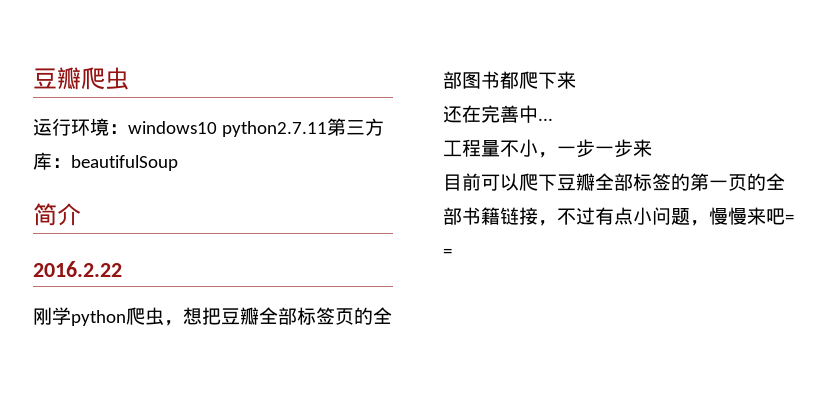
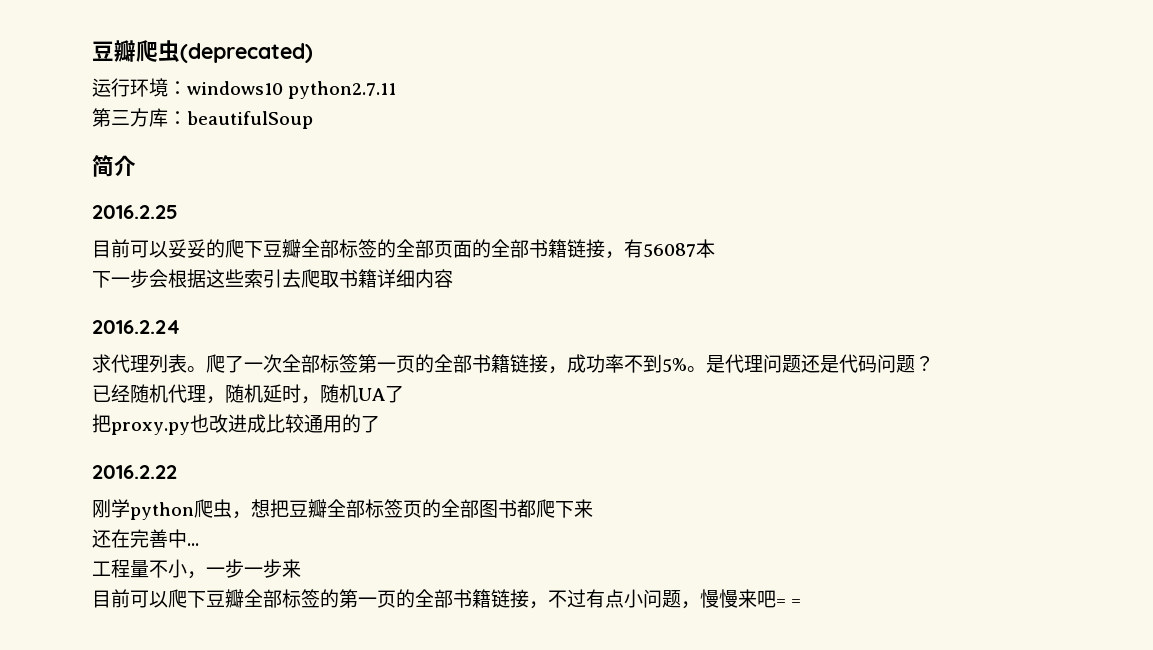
- 豆瓣爬虫
+ 豆瓣爬虫(deprecated)
- 运行环境：windows10 python2.7.11第三方库：beautifulSoup
+ 运行环境：windows10 python2.7.11
+ 第三方库：beautifulSoup
+ 2016.2.25
+ 目前可以妥妥的爬下豆瓣全部标签的全部页面的全部书籍链接，有56087本
+ 下一步会根据这些索引去爬取书籍详细内容
+ 2016.2.24
+ 求代理列表。爬了一次全部标签第一页的全部书籍链接，成功率不到5%。是代理问题还是代码问题？
+ 已经随机代理，随机延时，随机UA了
+ 把proxy.py也改进成比较通用的了

